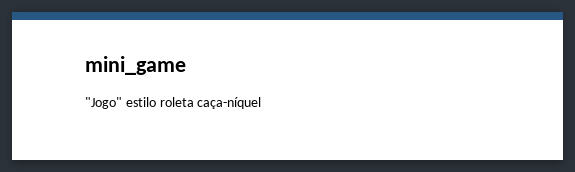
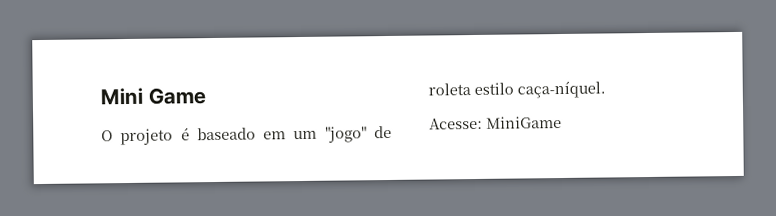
- mini_game
- "Jogo" estilo roleta caça-níquel
+ Mini Game
+ O projeto é baseado em um "jogo" de roleta estilo caça-níquel.
+ Acesse: MiniGame

